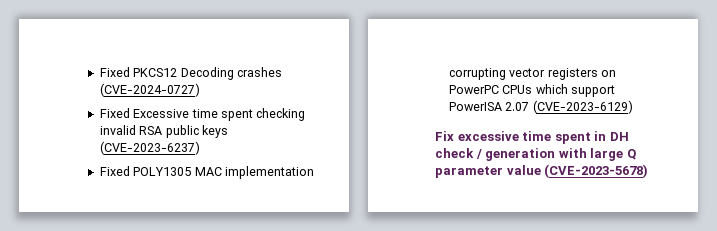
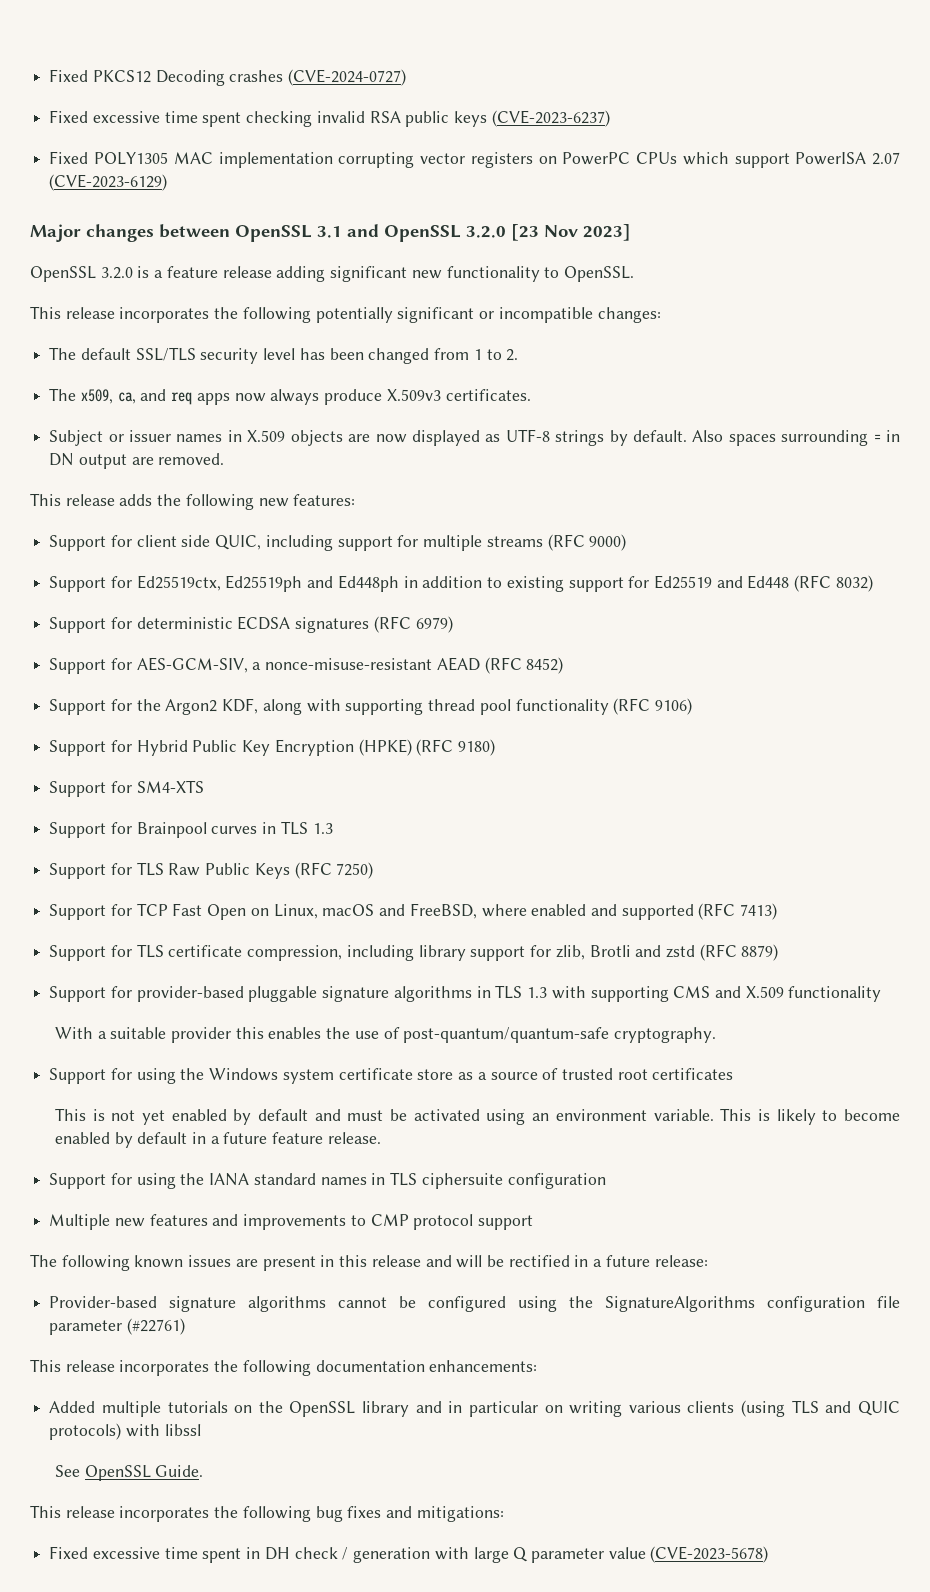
- Fixed Excessive time spent checking invalid RSA public keys (CVE-2023-6237)
+ Fixed excessive time spent checking invalid RSA public keys (CVE-2023-6237)
- Fix excessive time spent in DH check / generation with large Q parameter value (CVE-2023-5678)
+ Major changes between OpenSSL 3.1 and OpenSSL 3.2.0 [23 Nov 2023]
+ OpenSSL 3.2.0 is a feature release adding significant new functionality to OpenSSL.
+ This release incorporates the following potentially significant or incompatible changes:
+ The default SSL/TLS security level has been changed from 1 to 2.
+ The x509, ca, and req apps now always produce X.509v3 certificates.
+ Subject or issuer names in X.509 objects are now displayed as UTF-8 strings by default. Also spaces surrounding = in DN output are removed.
+ This release adds the following new features:
+ Support for client side QUIC, including support for multiple streams (RFC 9000)
+ Support for Ed25519ctx, Ed25519ph and Ed448ph in addition to existing support for Ed25519 and Ed448 (RFC 8032)
+ Support for deterministic ECDSA signatures (RFC 6979)
+ Support for AES-GCM-SIV, a nonce-misuse-resistant AEAD (RFC 8452)
+ Support for the Argon2 KDF, along with supporting thread pool functionality (RFC 9106)
+ Support for Hybrid Public Key Encryption (HPKE) (RFC 9180)
+ Support for SM4-XTS
+ Support for Brainpool curves in TLS 1.3
+ Support for TLS Raw Public Keys (RFC 7250)
+ Support for TCP Fast Open on Linux, macOS and FreeBSD, where enabled and supported (RFC 7413)
+ Support for TLS certificate compression, including library support for zlib, Brotli and zstd (RFC 8879)
+ Support for provider-based pluggable signature algorithms in TLS 1.3 with supporting CMS and X.509 functionality
+ With a suitable provider this enables the use of post-quantum/quantum-safe cryptography.
+ Support for using the Windows system certificate store as a source of trusted root certificates
+ This is not yet enabled by default and must be activated using an environment variable. This is likely to become enabled by default in a future feature release.
+ Support for using the IANA standard names in TLS ciphersuite configuration
+ Multiple new features and improvements to CMP protocol support
+ The following known issues are present in this release and will be rectified in a future release:
+ Provider-based signature algorithms cannot be configured using the SignatureAlgorithms configuration file parameter (#22761)
+ This release incorporates the following documentation enhancements:
+ Added multiple tutorials on the OpenSSL library and in particular on writing various clients (using TLS and QUIC protocols) with libssl
+ See OpenSSL Guide.
+ This release incorporates the following bug fixes and mitigations:
+ Fixed excessive time spent in DH check / generation with large Q parameter value (CVE-2023-5678)

